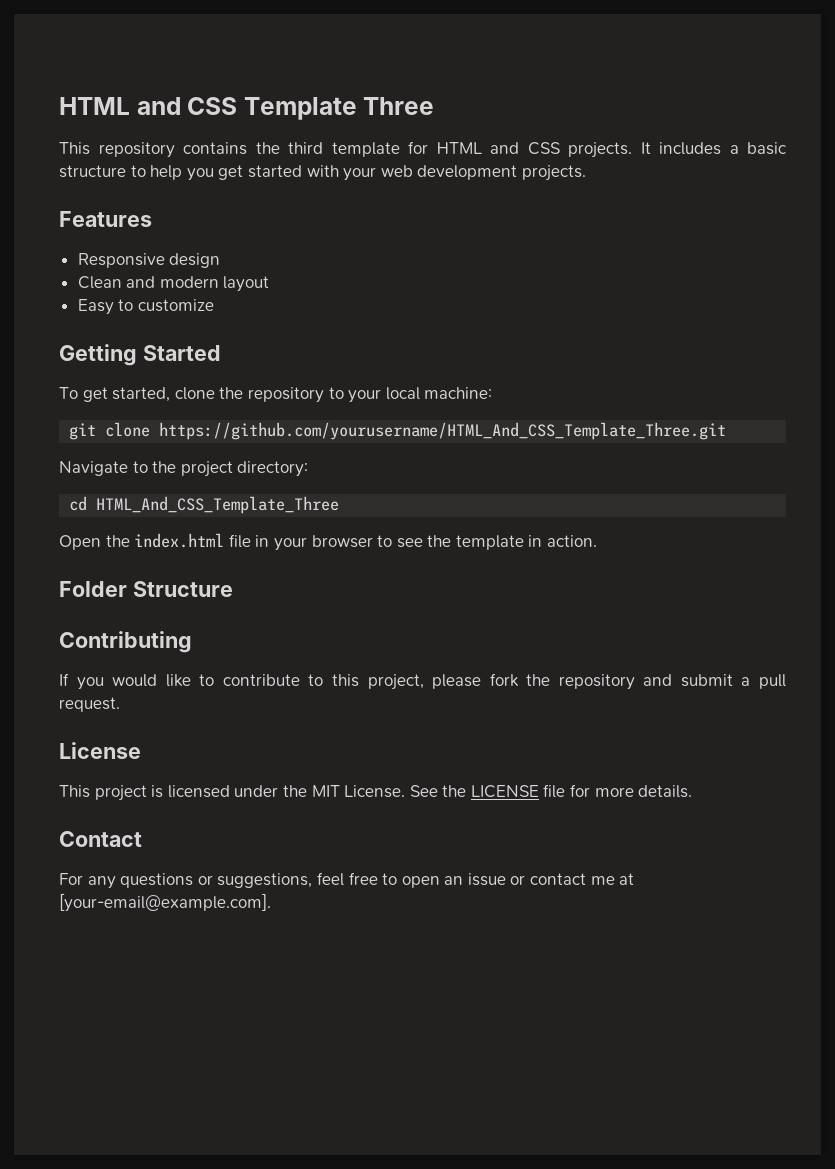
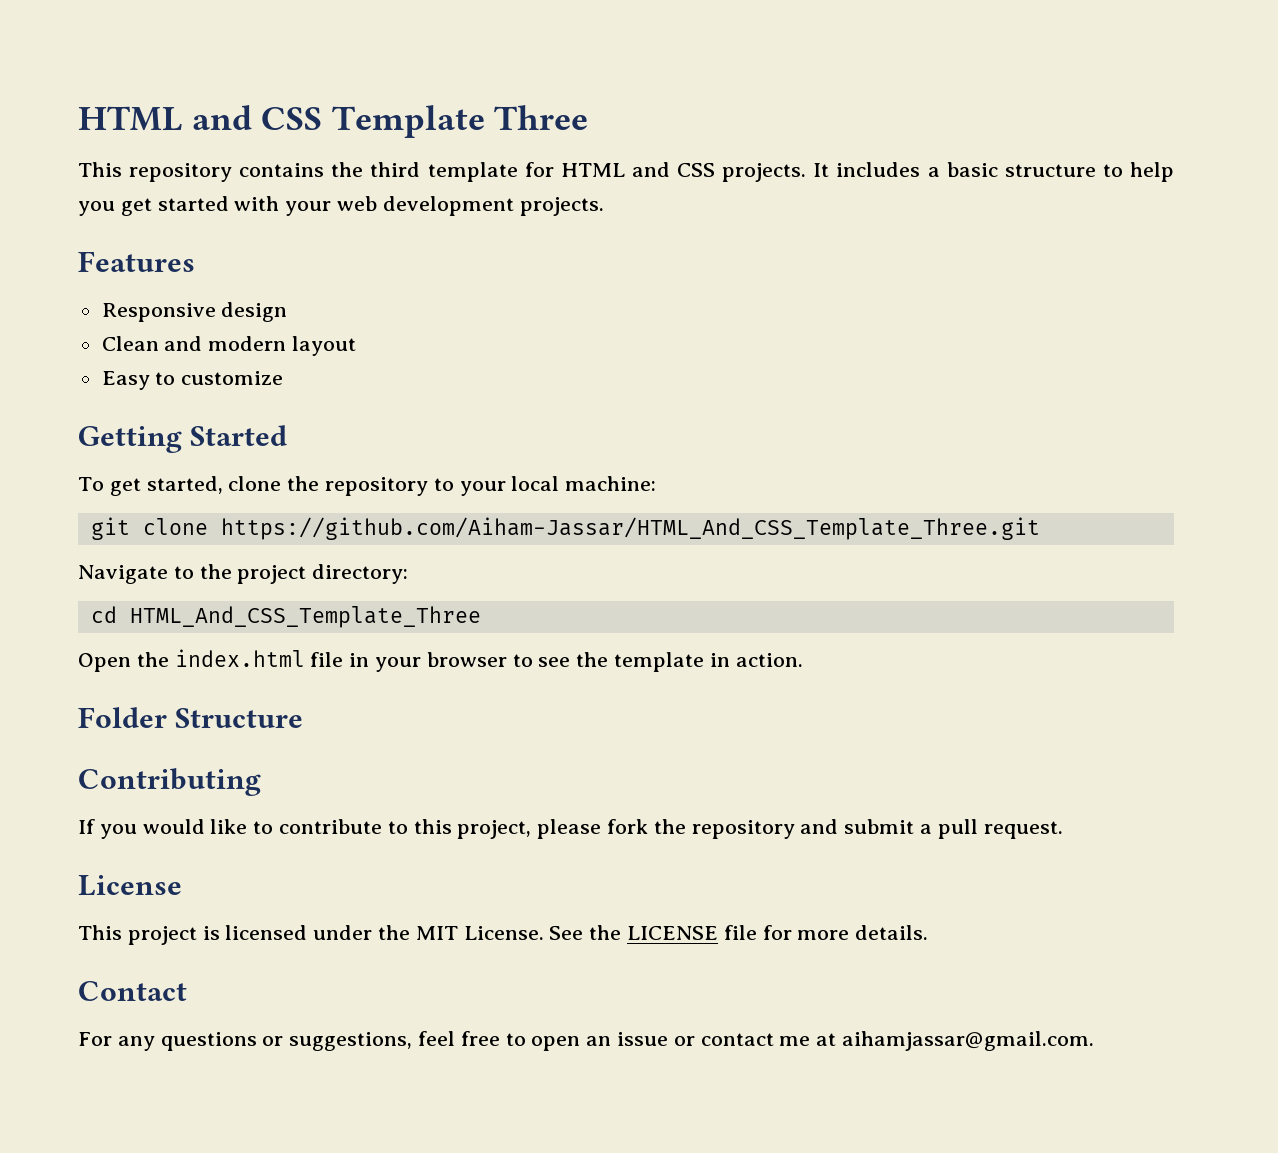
- git clone https://github.com/yourusername/HTML_And_CSS_Template_Three.git
+ git clone https://github.com/Aiham-Jassar/HTML_And_CSS_Template_Three.git
- For any questions or suggestions, feel free to open an issue or contact me at [your-email@example.com].
+ For any questions or suggestions, feel free to open an issue or contact me at aihamjassar@gmail.com.

